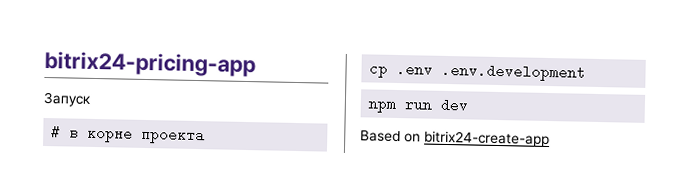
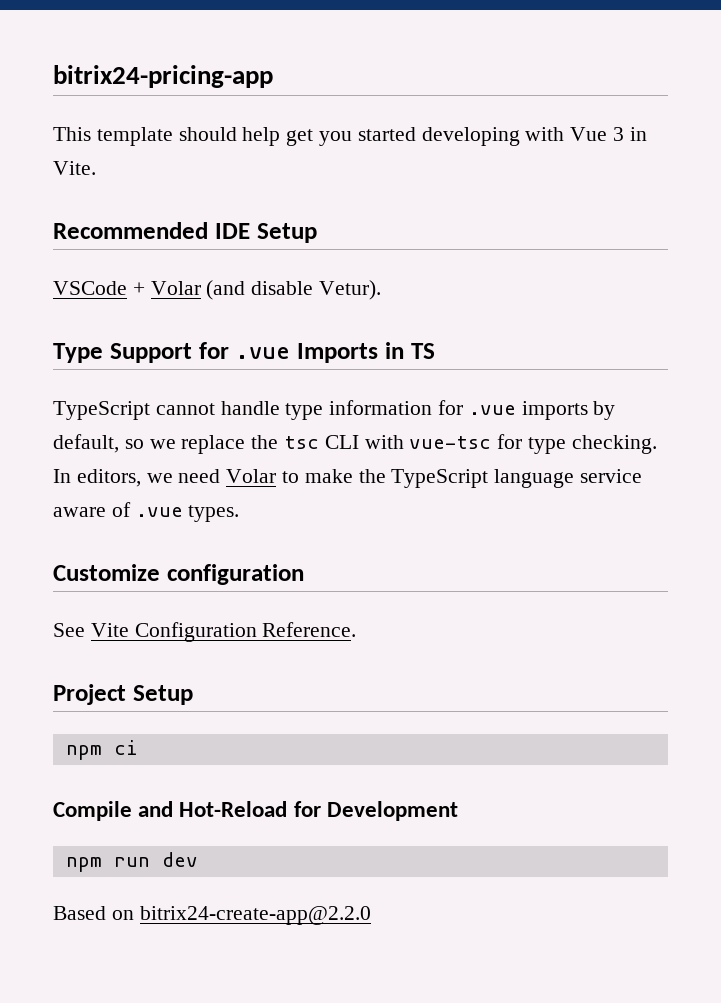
- Запуск
- # в корне проекта
- cp .env .env.development
+ This template should help get you started developing with Vue 3 in Vite.
+ Recommended IDE Setup
+ VSCode + Volar (and disable Vetur).
+ Type Support for .vue Imports in TS
+ TypeScript cannot handle type information for .vue imports by default, so we replace the tsc CLI with vue-tsc for type checking. In editors, we need Volar to make the TypeScript language service aware of .vue types.
+ Customize configuration
+ See Vite Configuration Reference.
+ Project Setup
+ npm ci
+ Compile and Hot-Reload for Development
- Based on bitrix24-create-app
+ Based on bitrix24-create-app@2.2.0

